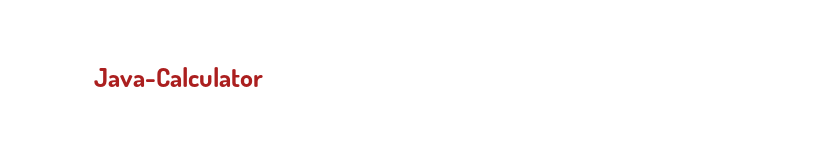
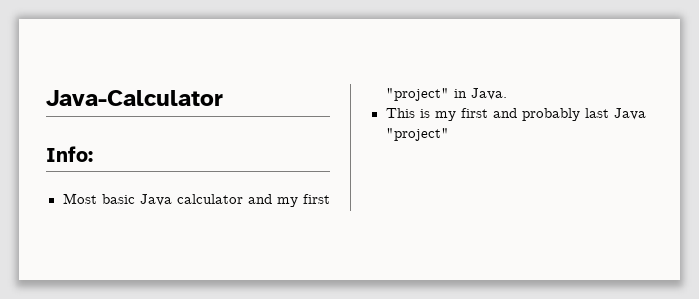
+ Info:
+ Most basic Java calculator and my first "project" in Java.
+ This is my first and probably last Java "project"

